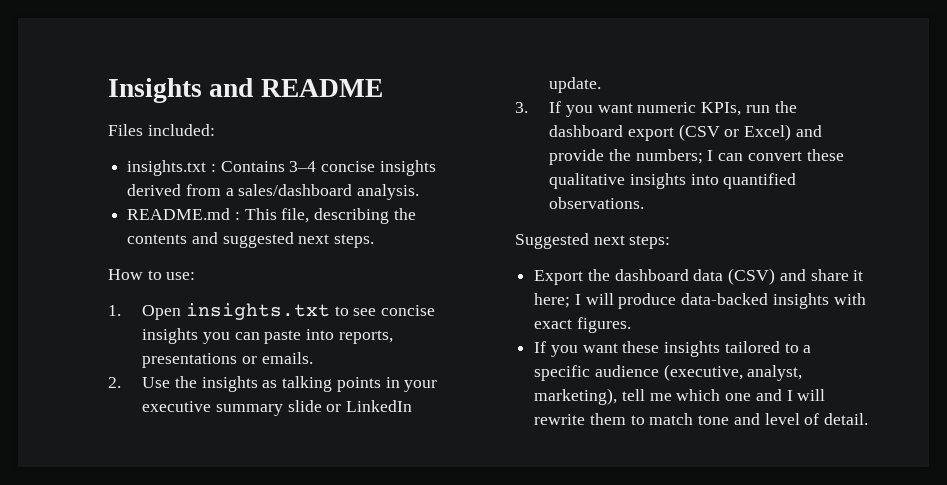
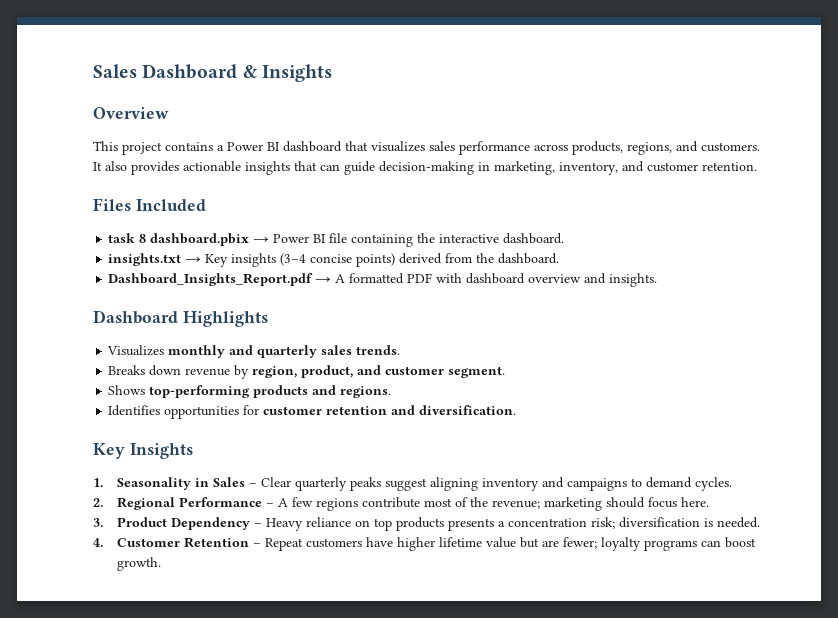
- Insights and README
- Files included:
- insights.txt : Contains 3–4 concise insights derived from a sales/dashboard analysis.
- README.md : This file, describing the contents and suggested next steps.
- How to use:
- 1. Open insights.txt to see concise insights you can paste into reports, presentations or emails.
- 2. Use the insights as talking points in your executive summary slide or LinkedIn update.
- 3. If you want numeric KPIs, run the dashboard export (CSV or Excel) and provide the numbers; I can convert these qualitative insights into quantified observations.
- Suggested next steps:
- Export the dashboard data (CSV) and share it here; I will produce data-backed insights with exact figures.
- If you want these insights tailored to a specific audience (executive, analyst, marketing), tell me which one and I will rewrite them to match tone and level of detail.
+ Sales Dashboard & Insights
+ Overview
+ This project contains a Power BI dashboard that visualizes sales performance across products, regions, and customers.
+ It also provides actionable insights that can guide decision-making in marketing, inventory, and customer retention.
+ Files Included
+ task 8 dashboard.pbix → Power BI file containing the interactive dashboard.
+ insights.txt → Key insights (3–4 concise points) derived from the dashboard.
+ Dashboard_Insights_Report.pdf → A formatted PDF with dashboard overview and insights.
+ Dashboard Highlights
+ Visualizes monthly and quarterly sales trends.
+ Breaks down revenue by region, product, and customer segment.
+ Shows top-performing products and regions.
+ Identifies opportunities for customer retention and diversification.
+ Key Insights
+ 1. Seasonality in Sales – Clear quarterly peaks suggest aligning inventory and campaigns to demand cycles.
+ 2. Regional Performance – A few regions contribute most of the revenue; marketing should focus here.
+ 3. Product Dependency – Heavy reliance on top products presents a concentration risk; diversification is needed.
+ 4. Customer Retention – Repeat customers have higher lifetime value but are fewer; loyalty programs can boost growth.

